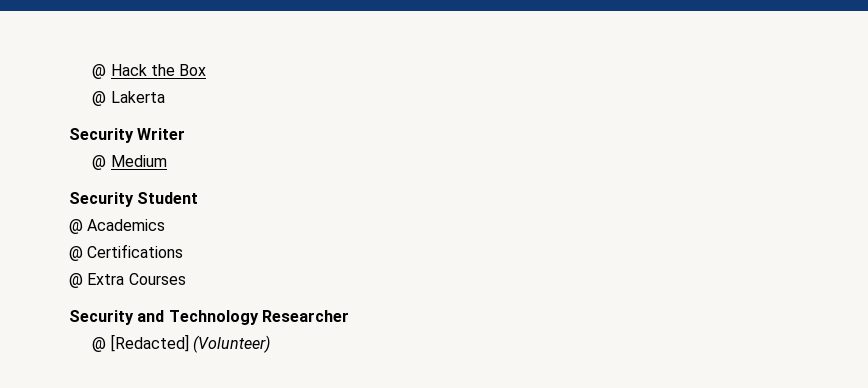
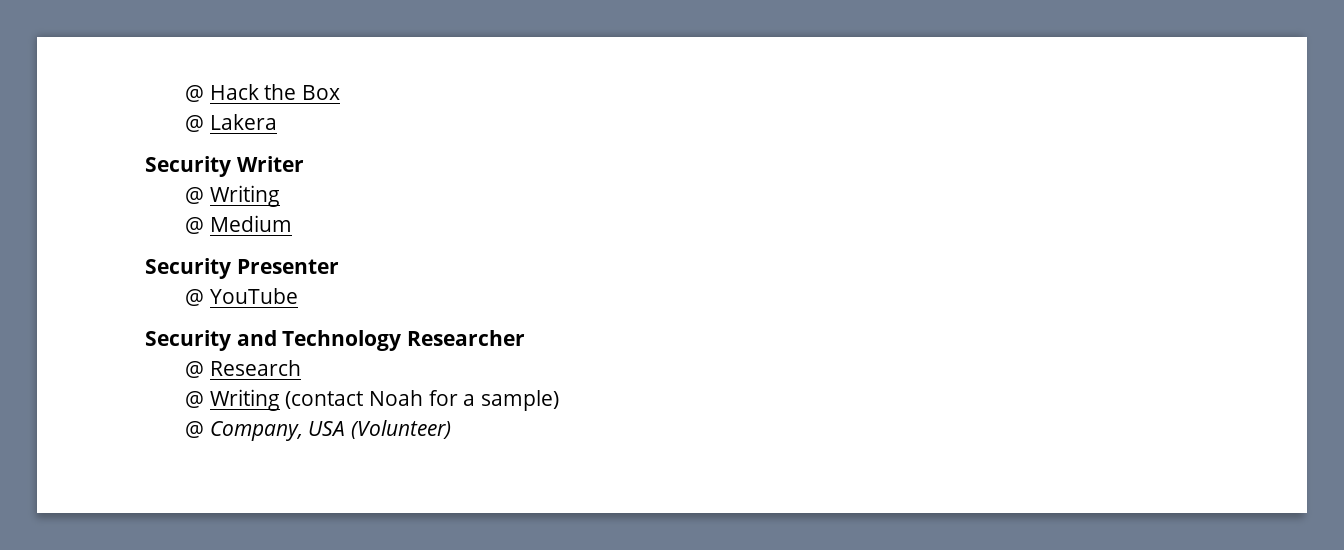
- @ Lakerta
+ @ Lakera
  Security Writer
+ @ Writing
- Security Student
- @ Academics
- @ Certifications
- @ Extra Courses
+ Security Presenter
+ @ YouTube
- @ [Redacted] (Volunteer)
+ @ Research
+ @ Writing (contact Noah for a sample)
+ @ Company, USA (Volunteer)

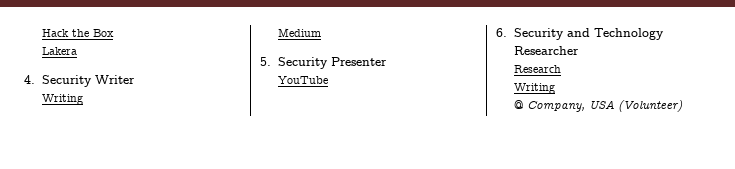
- @ Hack the Box
+ Hack the Box
- @ Lakera
+ Lakera
- Security Writer
- @ Writing
- @ Medium
+ 4. Security Writer
+ Writing
+ Medium
- Security Presenter
+ 5. Security Presenter
- @ YouTube
+ YouTube
- Security and Technology Researcher
+ 6. Security and Technology Researcher
- @ Research
- @ Writing (contact Noah for a sample)
+ Research
+ Writing

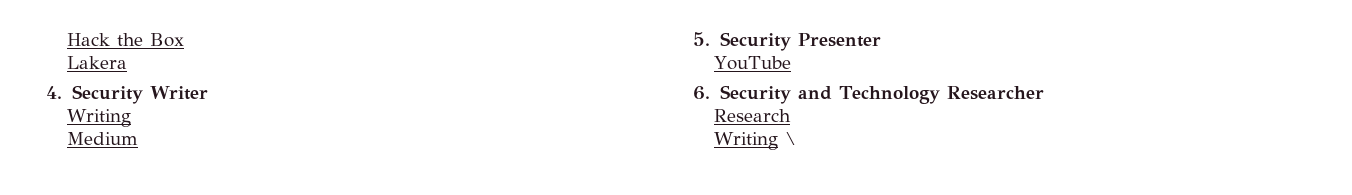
  Research
- Writing
- @ Company, USA (Volunteer)
+ Writing \

